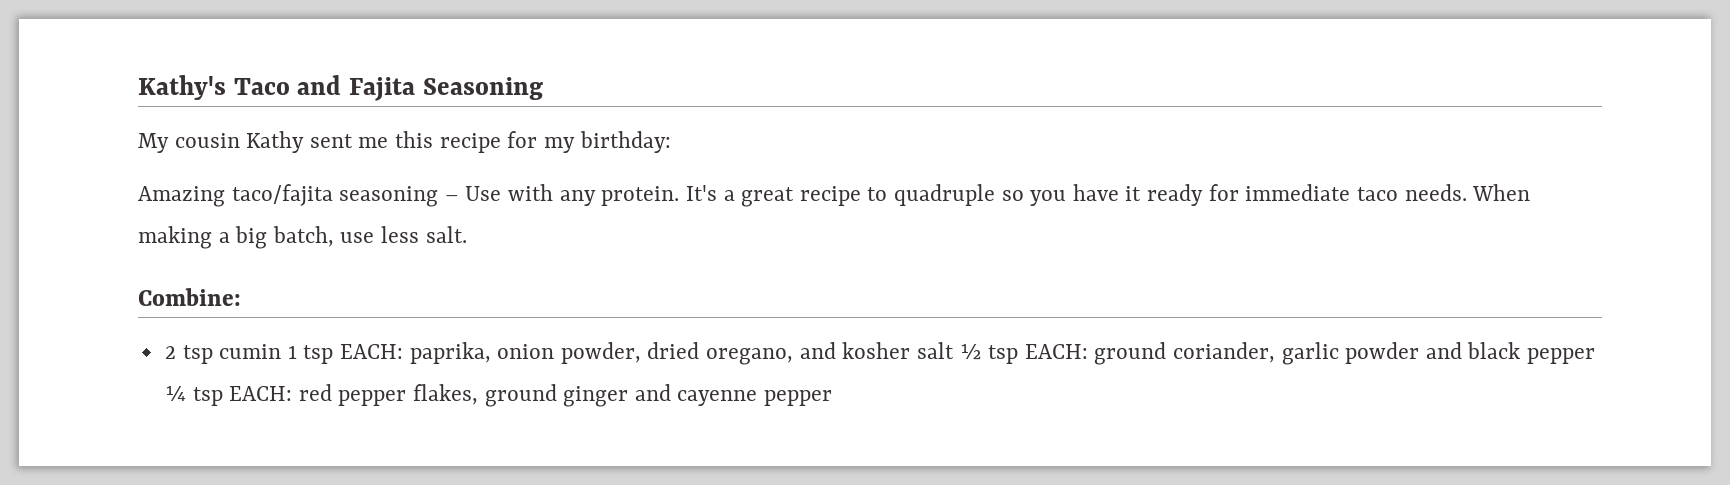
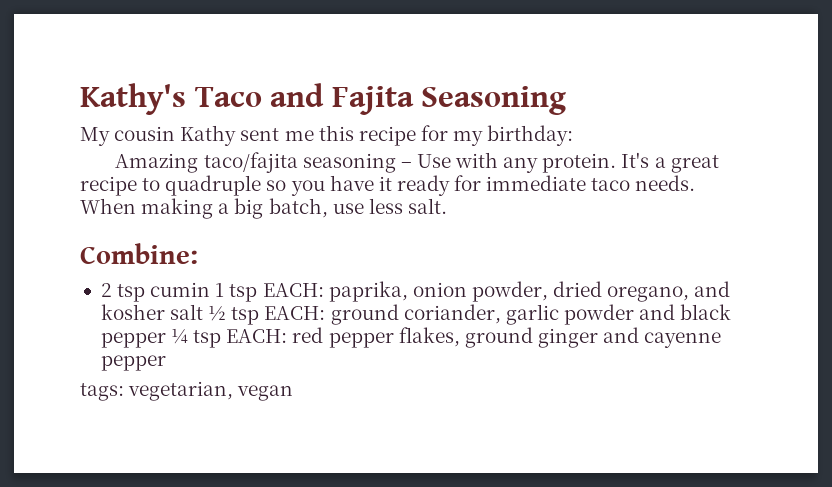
+ tags: vegetarian, vegan

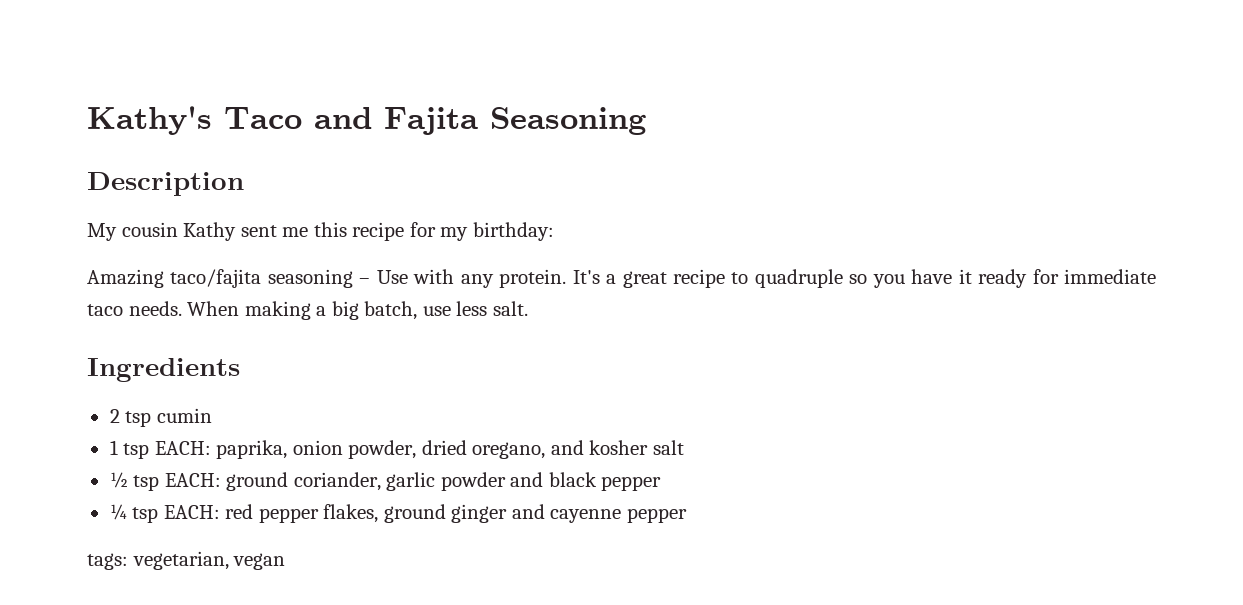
+ Description
- Combine:
+ Ingredients
- 2 tsp cumin 1 tsp EACH: paprika, onion powder, dried oregano, and kosher salt ½ tsp EACH: ground coriander, garlic powder and black pepper ¼ tsp EACH: red pepper flakes, ground ginger and cayenne pepper
+ 2 tsp cumin
+ 1 tsp EACH: paprika, onion powder, dried oregano, and kosher salt
+ ½ tsp EACH: ground coriander, garlic powder and black pepper
+ ¼ tsp EACH: red pepper flakes, ground ginger and cayenne pepper

